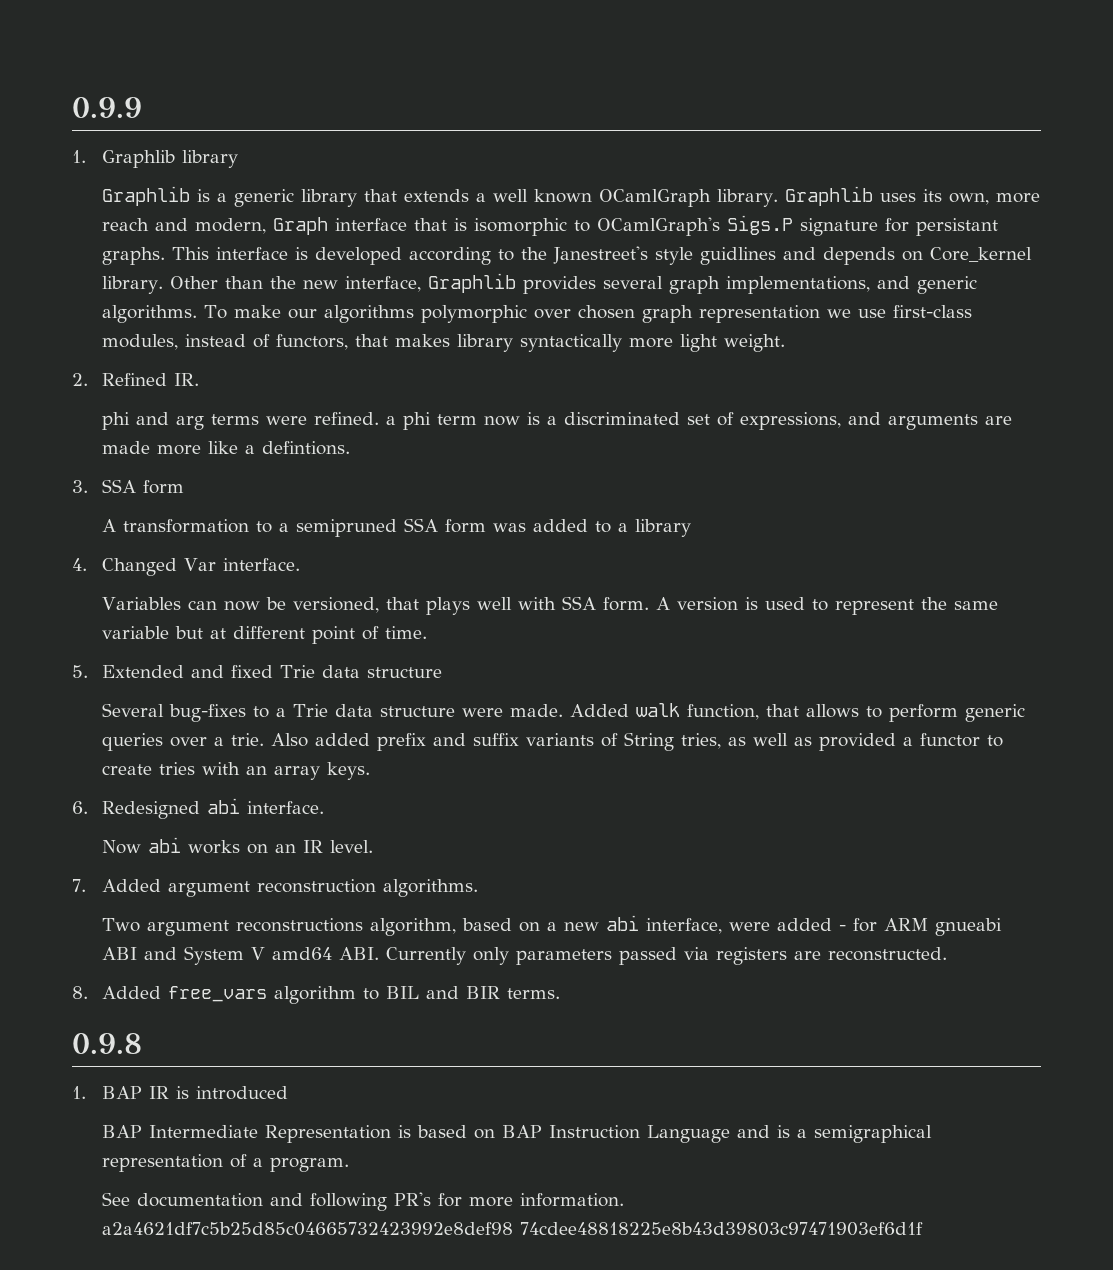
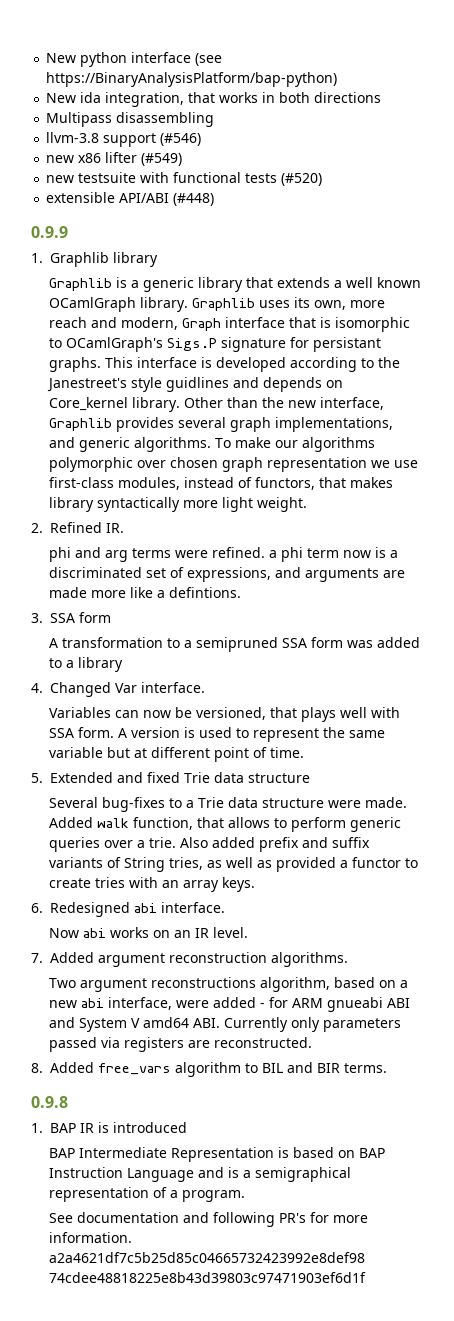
+ New python interface (see https://BinaryAnalysisPlatform/bap-python)
+ New ida integration, that works in both directions
+ Multipass disassembling
+ llvm-3.8 support (#546)
+ new x86 lifter (#549)
+ new testsuite with functional tests (#520)
+ extensible API/ABI (#448)

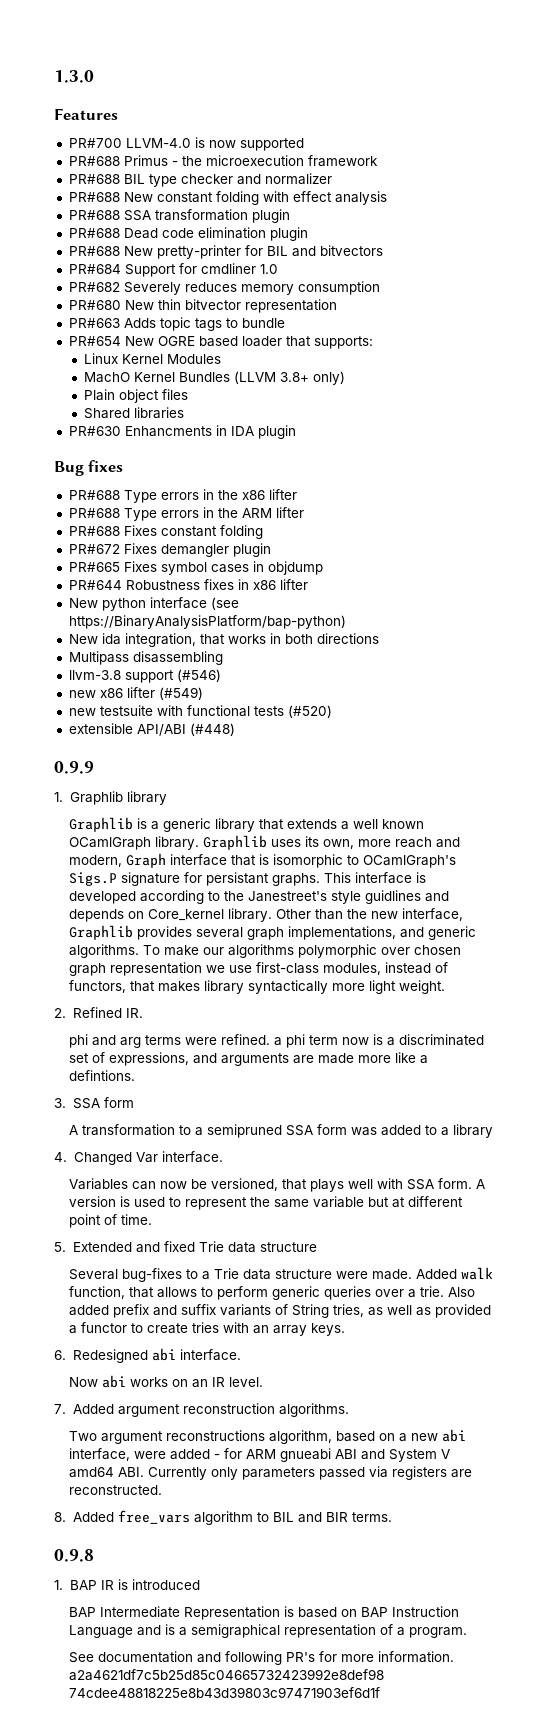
+ 1.3.0
+ Features
+ PR#700 LLVM-4.0 is now supported
+ PR#688 Primus - the microexecution framework
+ PR#688 BIL type checker and normalizer
+ PR#688 New constant folding with effect analysis
+ PR#688 SSA transformation plugin
+ PR#688 Dead code elimination plugin
+ PR#688 New pretty-printer for BIL and bitvectors
+ PR#684 Support for cmdliner 1.0
+ PR#682 Severely reduces memory consumption
+ PR#680 New thin bitvector representation
+ PR#663 Adds topic tags to bundle
+ PR#654 New OGRE based loader that supports:
+ Linux Kernel Modules
+ MachO Kernel Bundles (LLVM 3.8+ only)
+ Plain object files
+ Shared libraries
+ PR#630 Enhancments in IDA plugin
+ Bug fixes
+ PR#688 Type errors in the x86 lifter
+ PR#688 Type errors in the ARM lifter
+ PR#688 Fixes constant folding
+ PR#672 Fixes demangler plugin
+ PR#665 Fixes symbol cases in objdump
+ PR#644 Robustness fixes in x86 lifter

